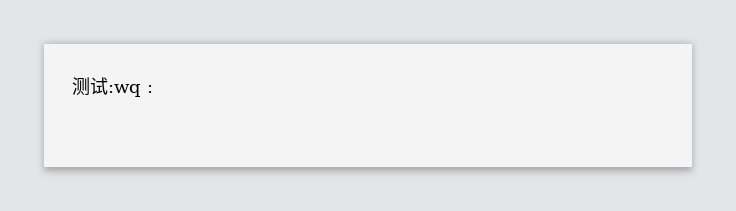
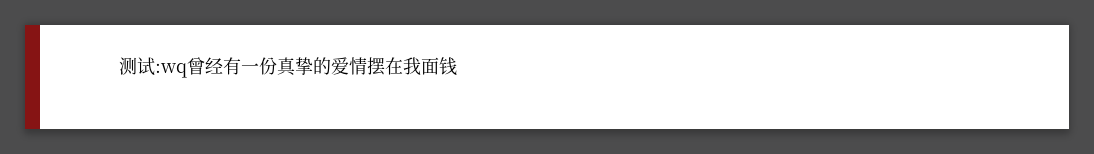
- 测试:wq :
+ 测试:wq曾经有一份真挚的爱情摆在我面钱

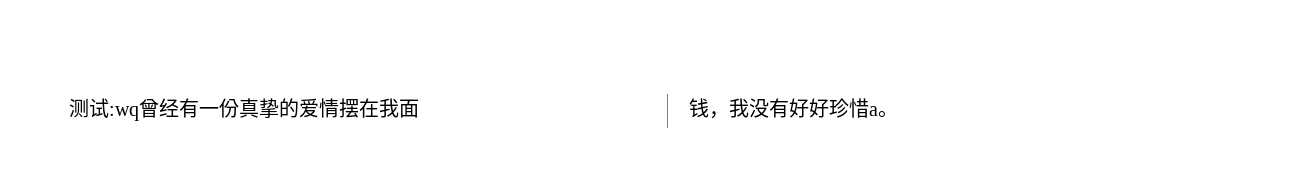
- 测试:wq曾经有一份真挚的爱情摆在我面钱
+ 测试:wq曾经有一份真挚的爱情摆在我面
+ 钱，我没有好好珍惜a。

